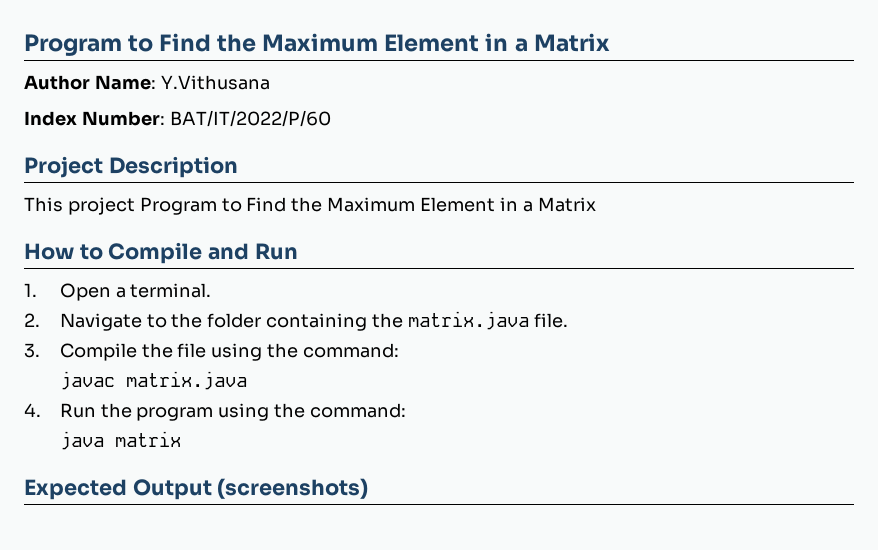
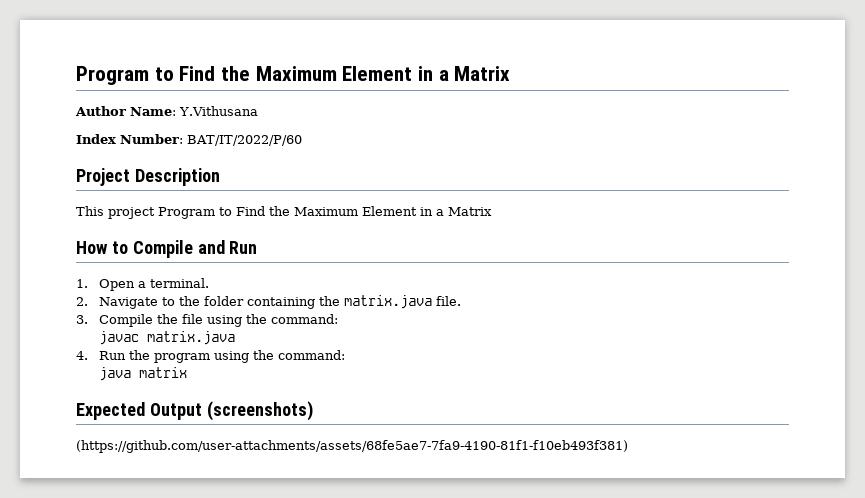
+ (https://github.com/user-attachments/assets/68fe5ae7-7fa9-4190-81f1-f10eb493f381)

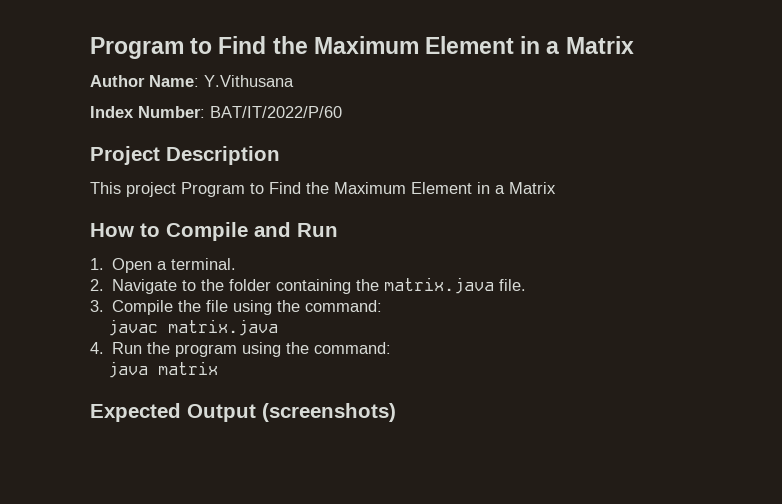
- (https://github.com/user-attachments/assets/68fe5ae7-7fa9-4190-81f1-f10eb493f381)

